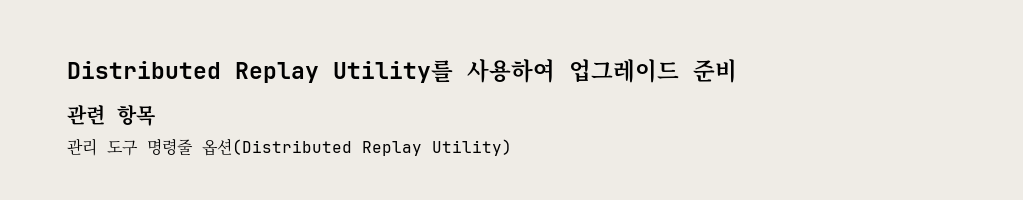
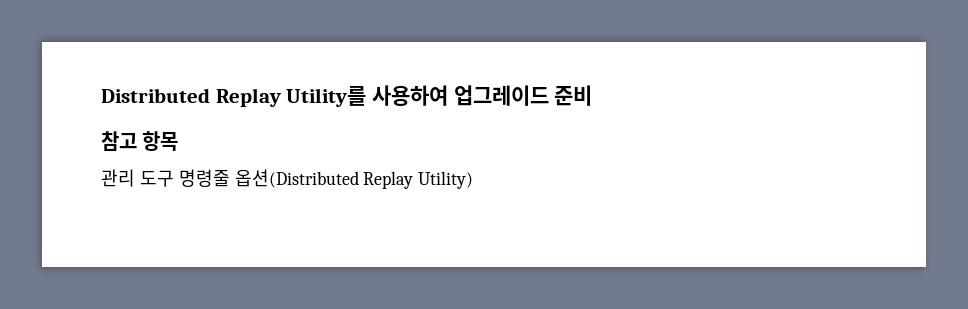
- 관련 항목
+ 참고 항목

